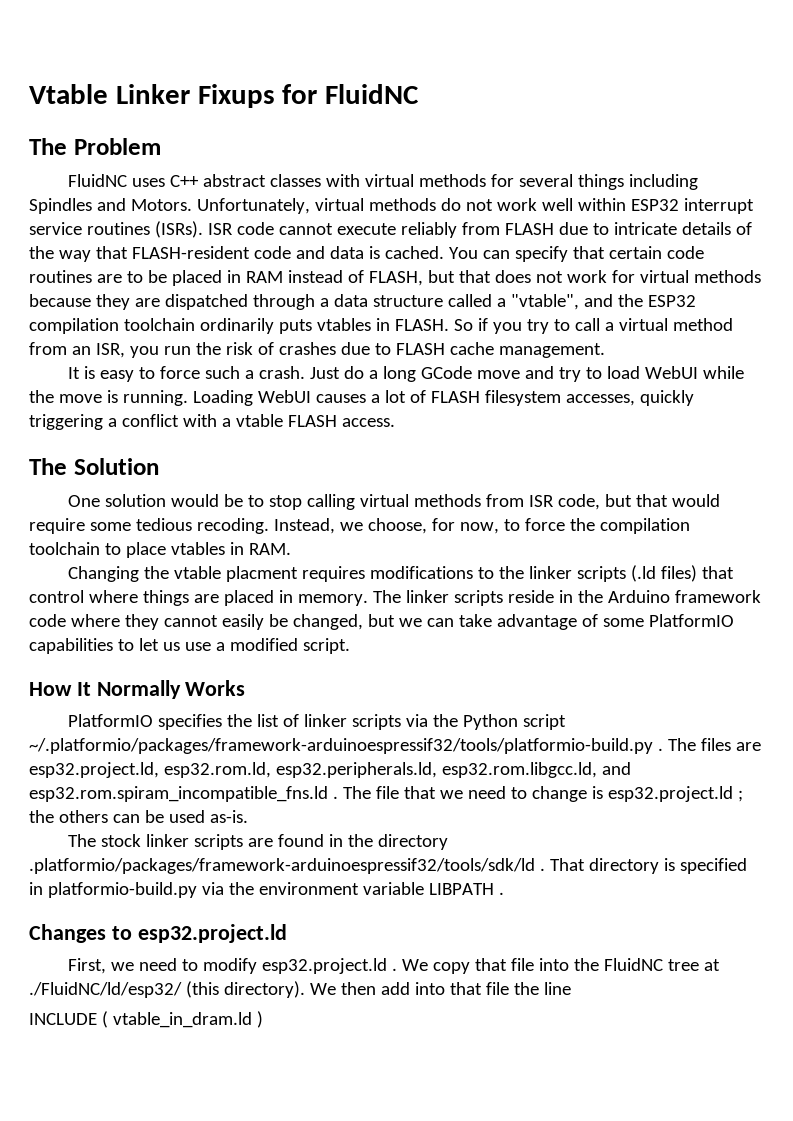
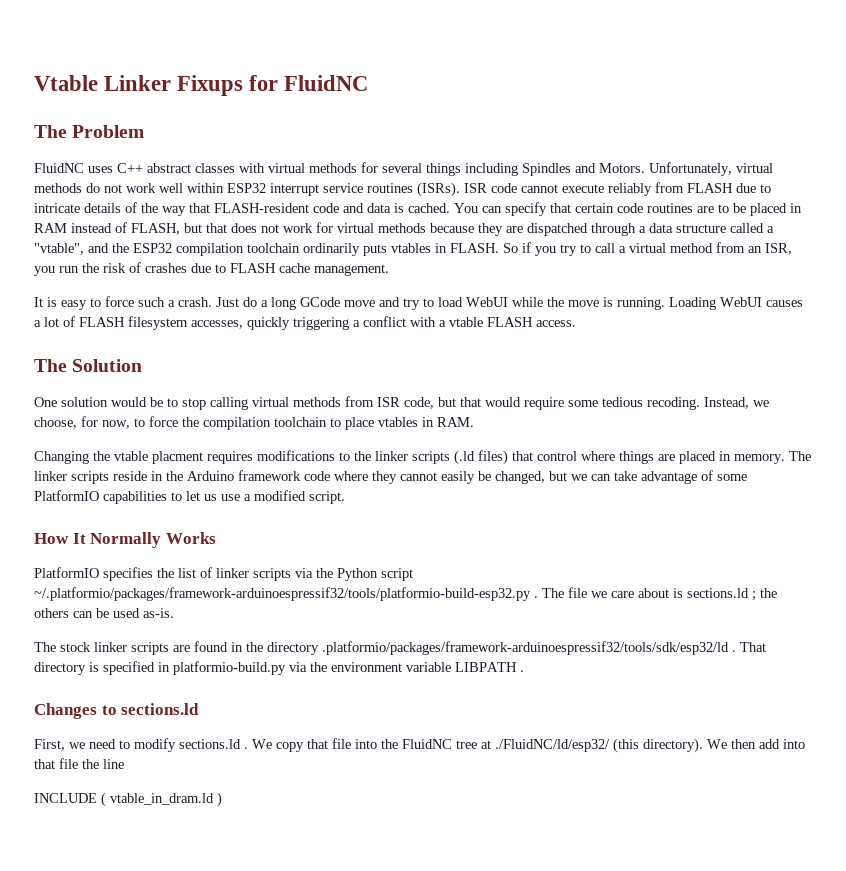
- PlatformIO specifies the list of linker scripts via the Python script ~/.platformio/packages/framework-arduinoespressif32/tools/platformio-build.py . The files are esp32.project.ld, esp32.rom.ld, esp32.peripherals.ld, esp32.rom.libgcc.ld, and esp32.rom.spiram_incompatible_fns.ld . The file that we need to change is esp32.project.ld ; the others can be used as-is.
+ PlatformIO specifies the list of linker scripts via the Python script ~/.platformio/packages/framework-arduinoespressif32/tools/platformio-build-esp32.py . The file we care about is sections.ld ; the others can be used as-is.
- The stock linker scripts are found in the directory .platformio/packages/framework-arduinoespressif32/tools/sdk/ld .
+ The stock linker scripts are found in the directory .platformio/packages/framework-arduinoespressif32/tools/sdk/esp32/ld .
- Changes to esp32.project.ld
+ Changes to sections.ld
- First, we need to modify esp32.project.ld .
+ First, we need to modify sections.ld .

